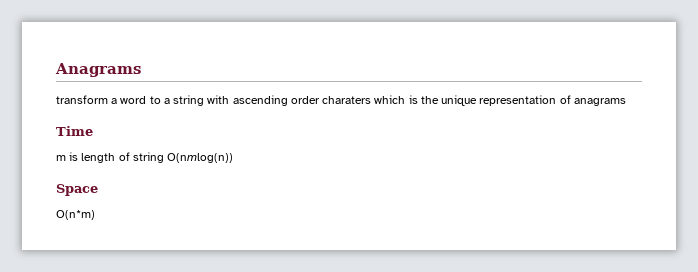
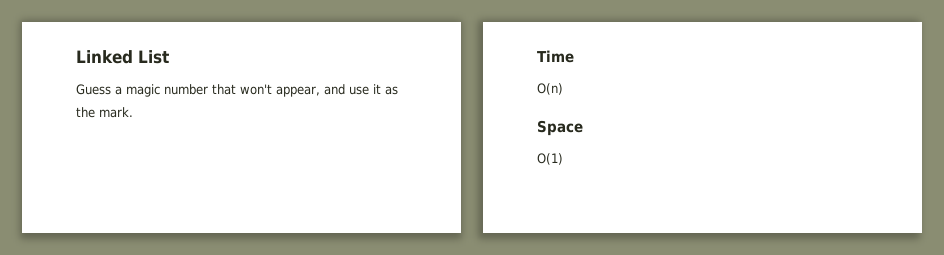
- Anagrams
- transform a word to a string with ascending order charaters which is the unique representation of anagrams
+ Linked List
+ Guess a magic number that won't appear, and use it as the mark.
  Time
- m is length of string O(nmlog(n))
+ O(n)
- O(n*m)
+ O(1)

